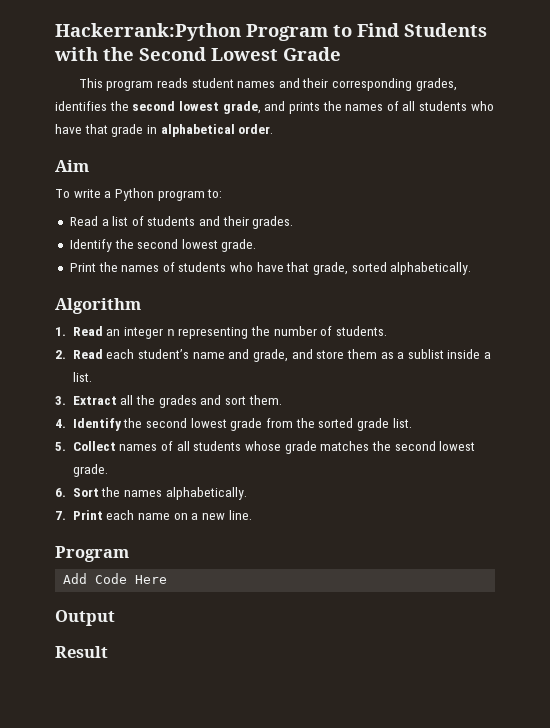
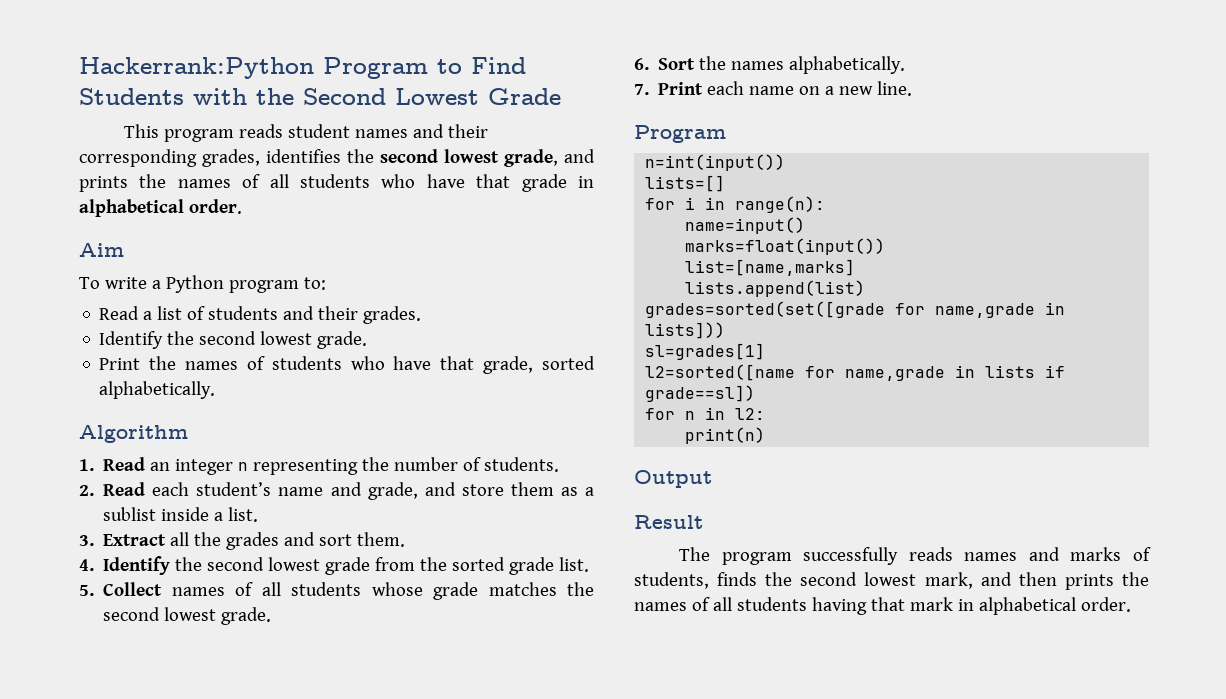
- Add Code Here
+ n=int(input())
+ lists=[]
+ for i in range(n):
+ name=input()
+ marks=float(input())
+ list=[name,marks]
+ lists.append(list)
+ grades=sorted(set([grade for name,grade in lists]))
+ sl=grades[1]
+ l2=sorted([name for name,grade in lists if grade==sl])
+ for n in l2:
+ print(n)
  Output
  Result
+ The program successfully reads names and marks of students, finds the second lowest mark, and then prints the names of all students having that mark in alphabetical order.

